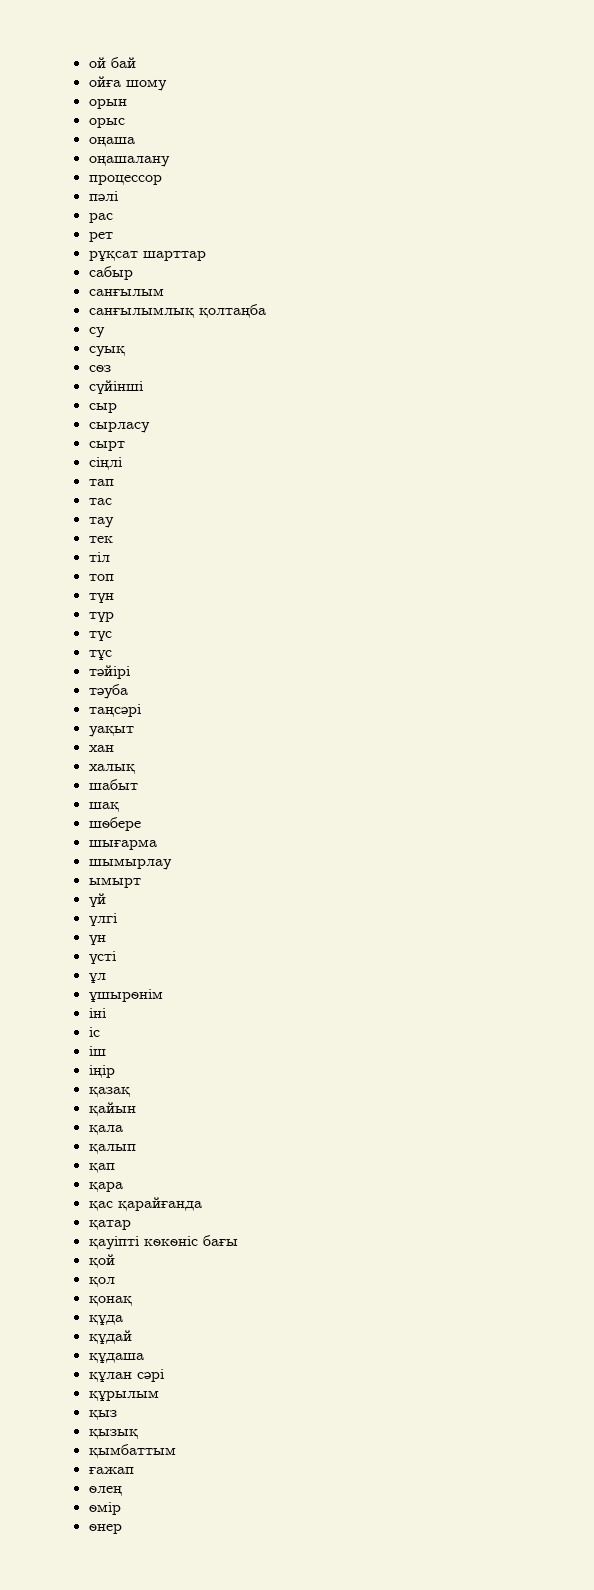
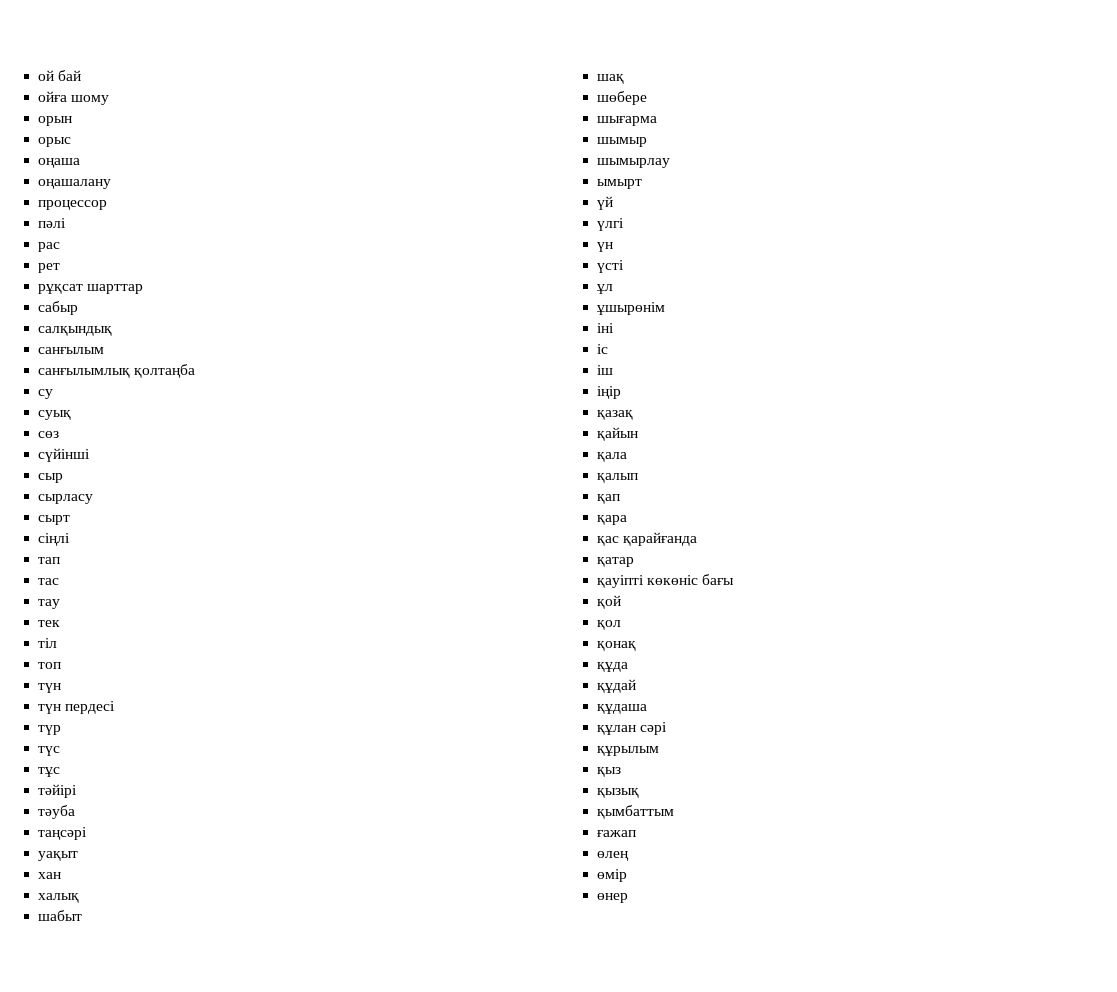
+ салқындық
+ түн пердесі
+ шымыр

